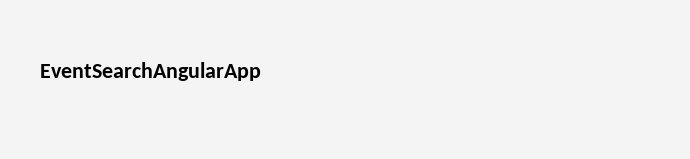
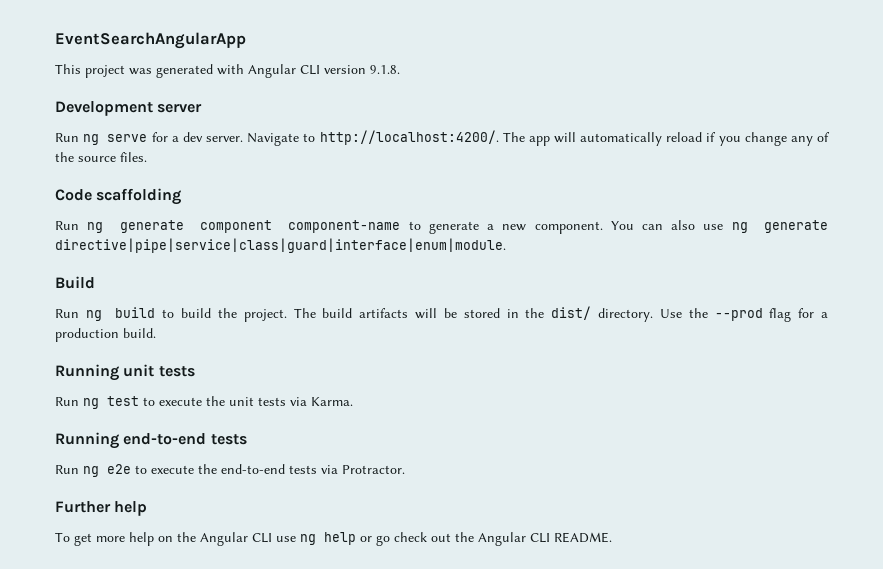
+ This project was generated with Angular CLI version 9.1.8.
+ Development server
+ Run ng serve for a dev server. Navigate to http://localhost:4200/. The app will automatically reload if you change any of the source files.
+ Code scaffolding
+ Run ng generate component component-name to generate a new component. You can also use ng generate directive|pipe|service|class|guard|interface|enum|module.
+ Build
+ Run ng build to build the project. The build artifacts will be stored in the dist/ directory. Use the --prod flag for a production build.
+ Running unit tests
+ Run ng test to execute the unit tests via Karma.
+ Running end-to-end tests
+ Run ng e2e to execute the end-to-end tests via Protractor.
+ Further help
+ To get more help on the Angular CLI use ng help or go check out the Angular CLI README.

